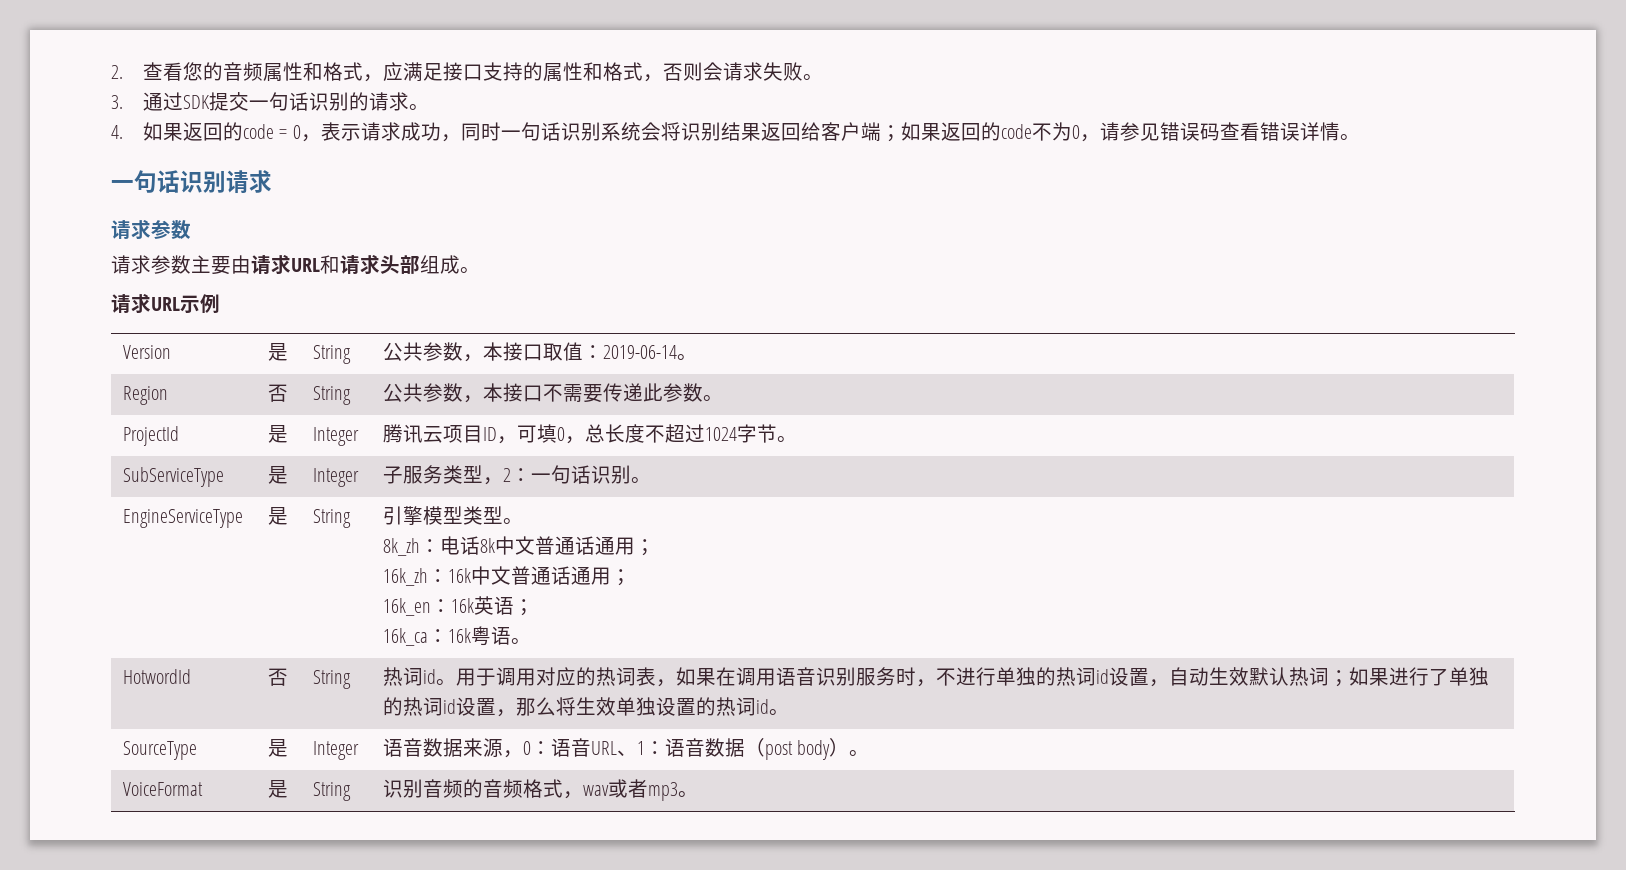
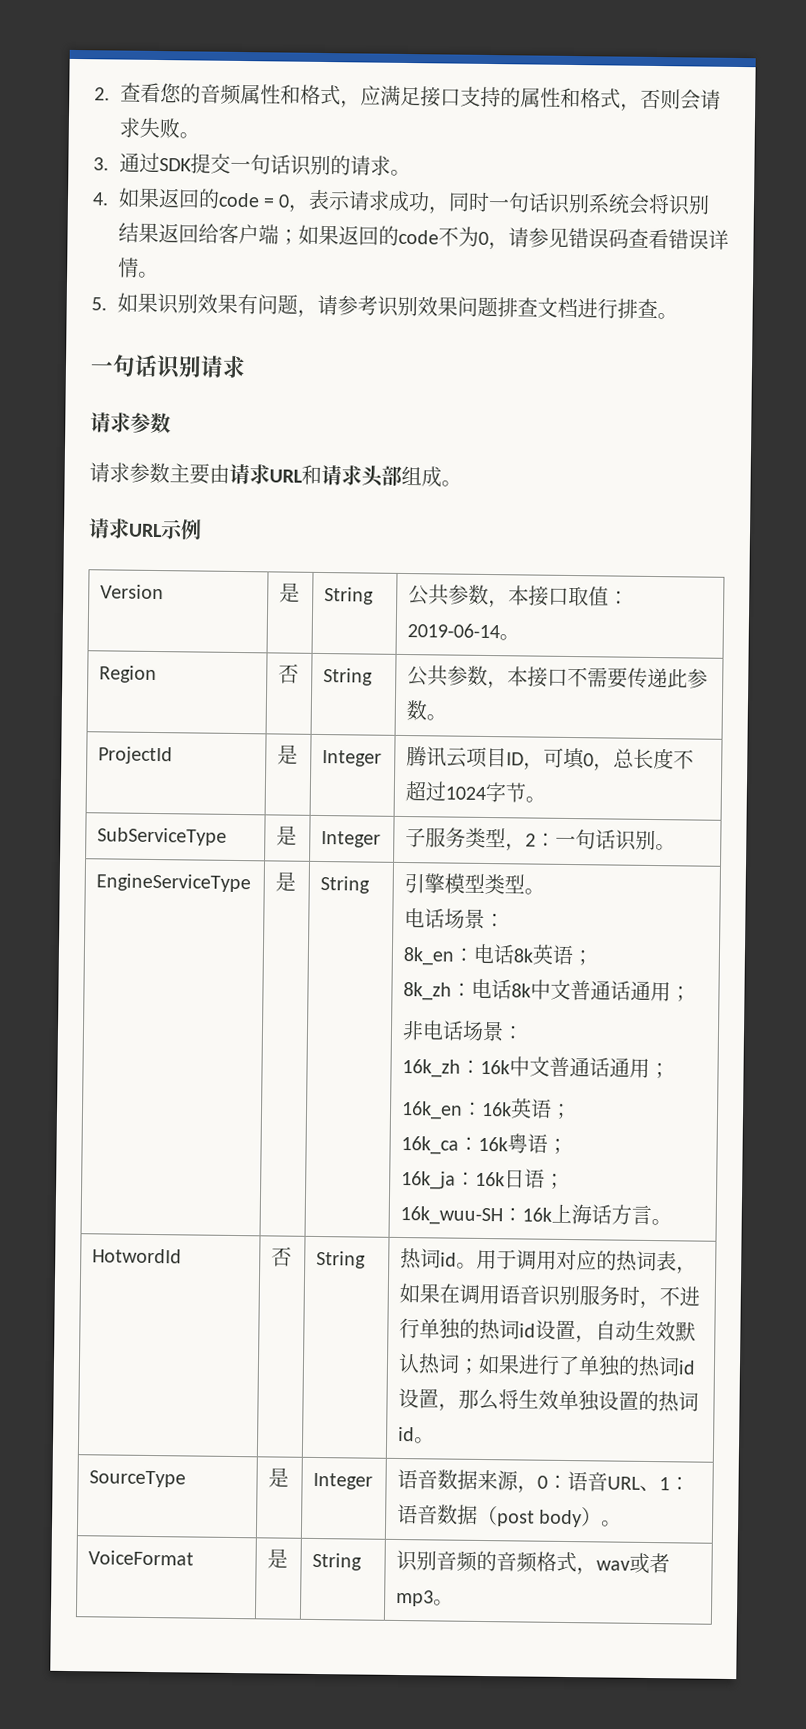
+ 5.如果识别效果有问题，请参考识别效果问题排查文档进行排查。
  引擎模型类型。
+ 电话场景：
+ 8k_en：电话8k英语；
+ 非电话场景：
- 16k_ca：16k粤语。
+ 16k_ca：16k粤语；
+ 16k_ja：16k日语；
+ 16k_wuu-SH：16k上海话方言。

